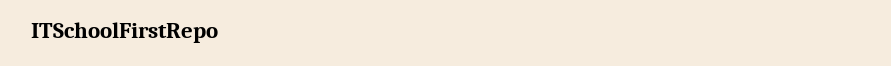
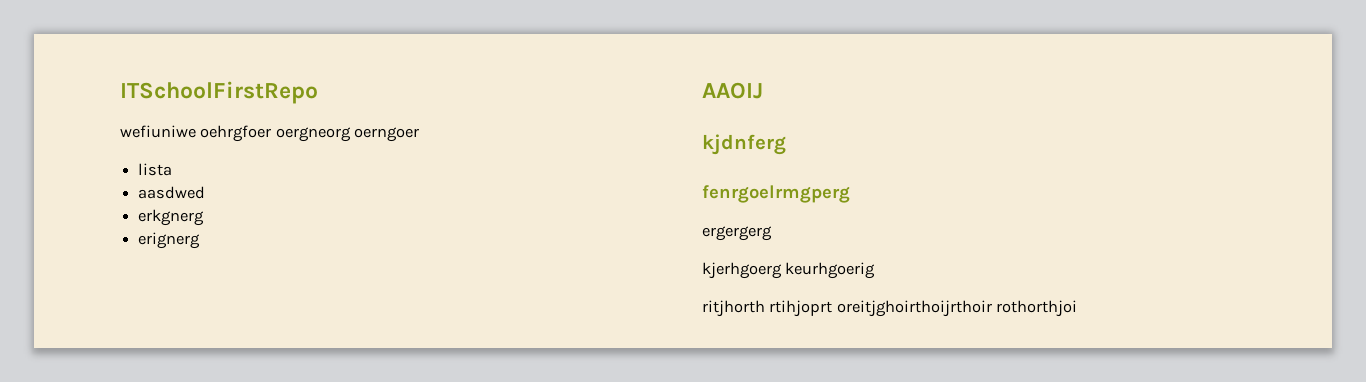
+ wefiuniwe oehrgfoer oergneorg oerngoer
+ lista
+ aasdwed
+ erkgnerg
+ erignerg
+ AAOIJ
+ kjdnferg
+ fenrgoelrmgperg
+ ergergerg
+ kjerhgoerg keurhgoerig
+ ritjhorth rtihjoprt oreitjghoirthoijrthoir rothorthjoi

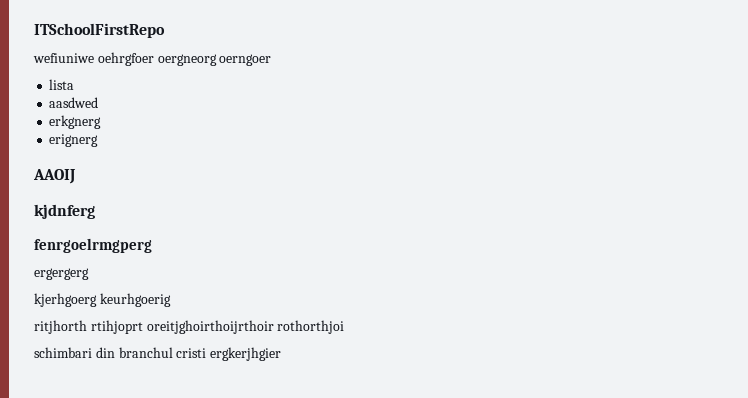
+ schimbari din branchul cristi ergkerjhgier

